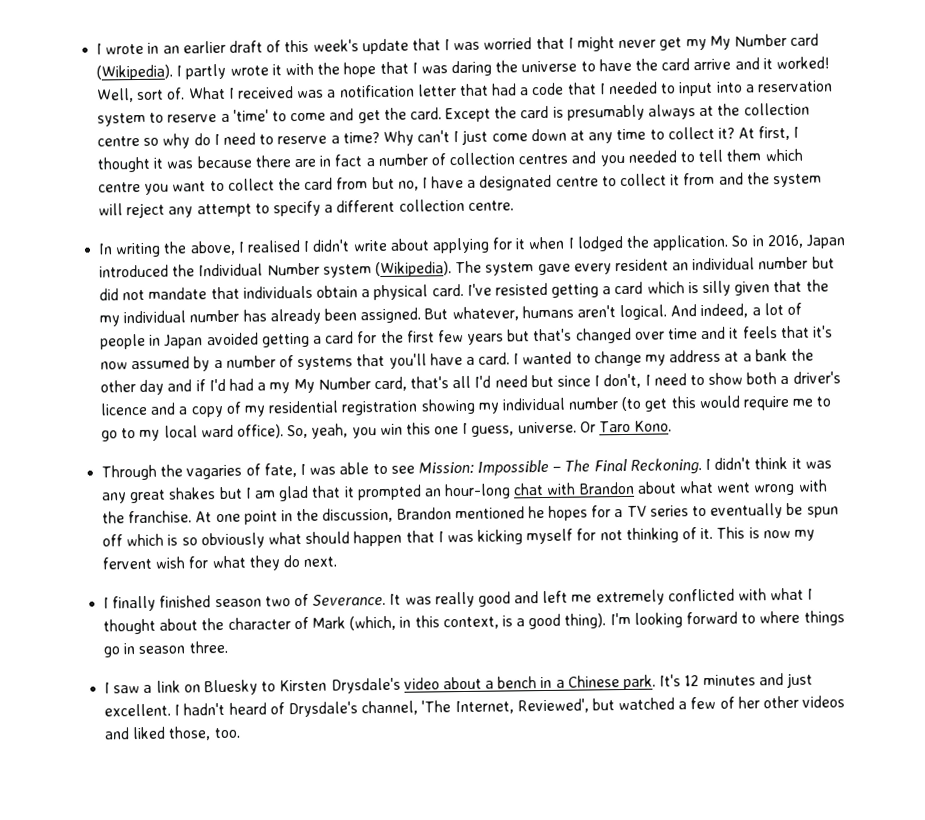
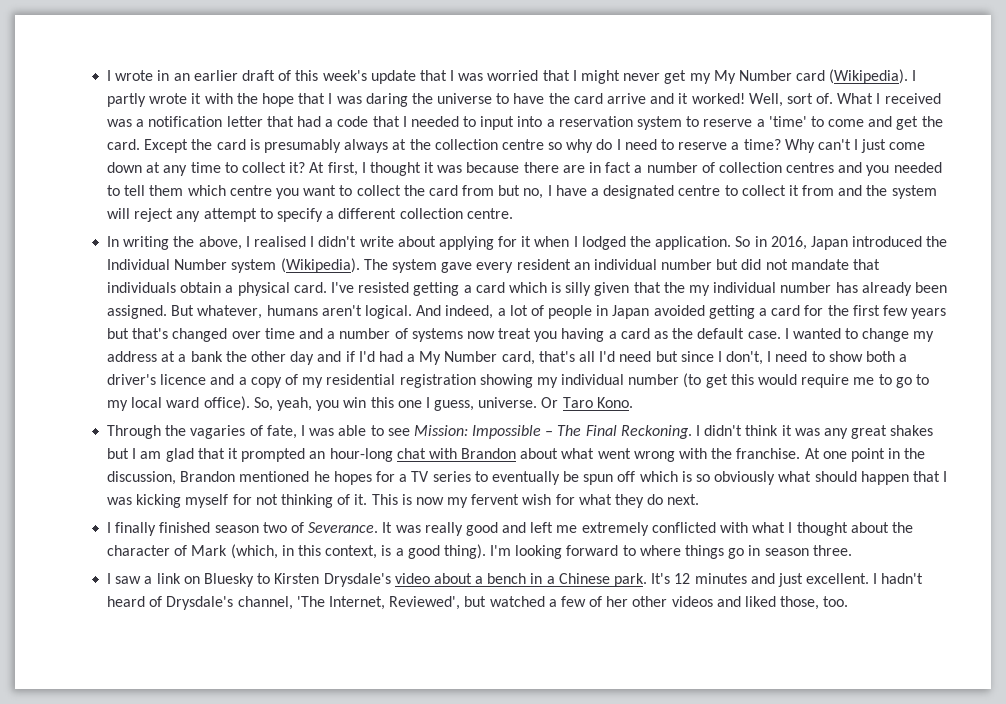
- And indeed, a lot of people in Japan avoided getting a card for the first few years but that's changed over time and it feels that it's now assumed by a number of systems that you'll have a card.
+ And indeed, a lot of people in Japan avoided getting a card for the first few years but that's changed over time and a number of systems now treat you having a card as the default case.
- I wanted to change my address at a bank the other day and if I'd had a my My Number card, that's all I'd need but since I don't, I need to show both a driver's licence and a copy of my residential registration showing my individual number (to get this would require me to go to my local ward office).
+ I wanted to change my address at a bank the other day and if I'd had a My Number card, that's all I'd need but since I don't, I need to show both a driver's licence and a copy of my residential registration showing my individual number (to get this would require me to go to my local ward office).

